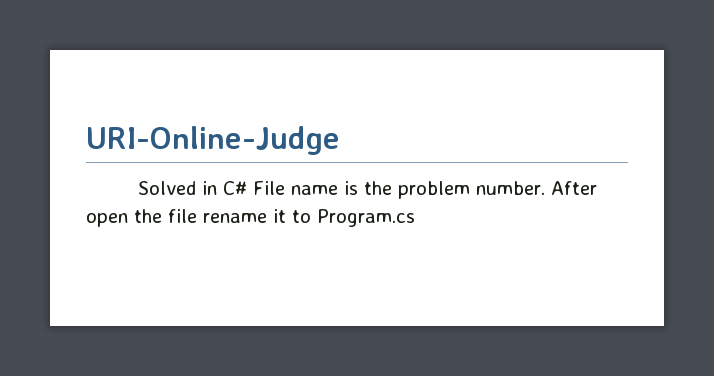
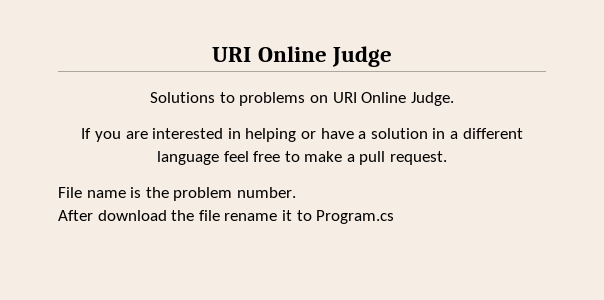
- URI-Online-Judge
- Solved in C# File name is the problem number. After open the file rename it to Program.cs
+ URI Online Judge
+ Solutions to problems on URI Online Judge.
+ If you are interested in helping or have a solution in a different language feel free to make a pull request.
+ File name is the problem number.
+ After download the file rename it to Program.cs

